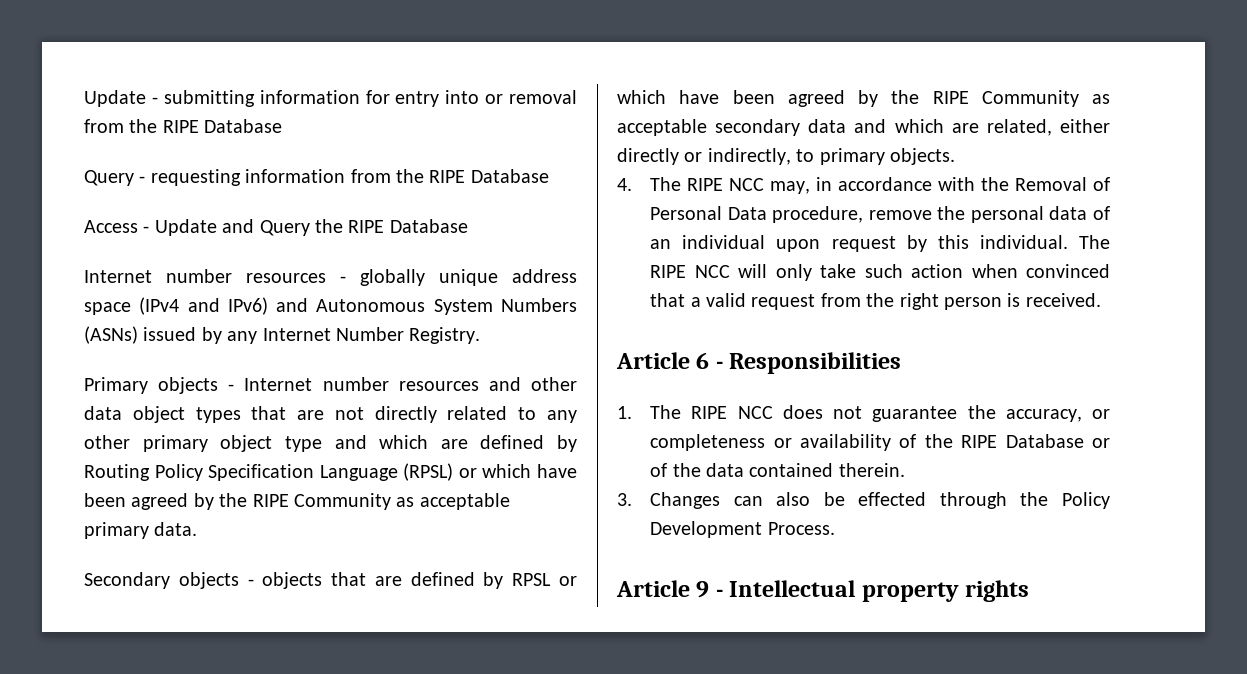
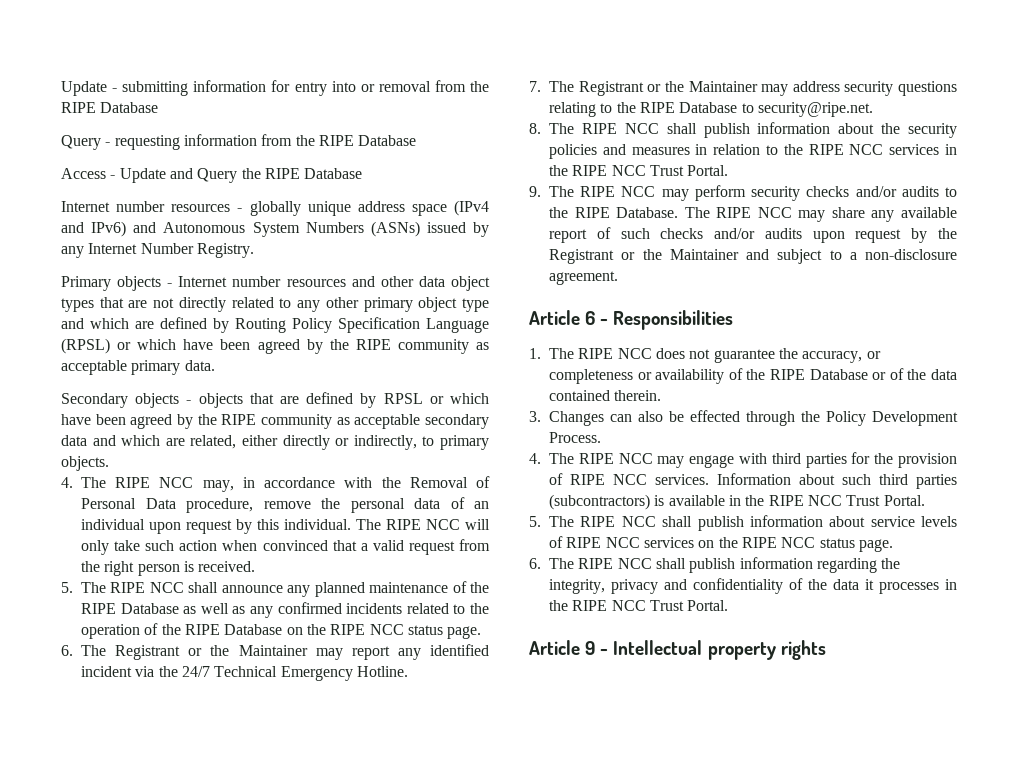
- Primary objects - Internet number resources and other data object types that are not directly related to any other primary object type and which are defined by Routing Policy Specification Language (RPSL) or which have been agreed by the RIPE Community as acceptable primary data.
+ Primary objects - Internet number resources and other data object types that are not directly related to any other primary object type and which are defined by Routing Policy Specification Language (RPSL) or which have been agreed by the RIPE community as acceptable primary data.
- Secondary objects - objects that are defined by RPSL or which have been agreed by the RIPE Community as acceptable secondary data and which are related, either directly or indirectly, to primary objects.
+ Secondary objects - objects that are defined by RPSL or which have been agreed by the RIPE community as acceptable secondary data and which are related, either directly or indirectly, to primary objects.
+ 5. The RIPE NCC shall announce any planned maintenance of the RIPE Database as well as any confirmed incidents related to the operation of the RIPE Database on the RIPE NCC status page.
+ 6. The Registrant or the Maintainer may report any identified incident via the 24/7 Technical Emergency Hotline.
+ 7. The Registrant or the Maintainer may address security questions relating to the RIPE Database to security@ripe.net.
+ 8. The RIPE NCC shall publish information about the security policies and measures in relation to the RIPE NCC services in the RIPE NCC Trust Portal.
+ 9. The RIPE NCC may perform security checks and/or audits to the RIPE Database. The RIPE NCC may share any available report of such checks and/or audits upon request by the Registrant or the Maintainer and subject to a non-disclosure agreement.
+ 4. The RIPE NCC may engage with third parties for the provision of RIPE NCC services. Information about such third parties (subcontractors) is available in the RIPE NCC Trust Portal.
+ 5. The RIPE NCC shall publish information about service levels of RIPE NCC services on the RIPE NCC status page.
+ 6. The RIPE NCC shall publish information regarding the integrity, privacy and confidentiality of the data it processes in the RIPE NCC Trust Portal.

